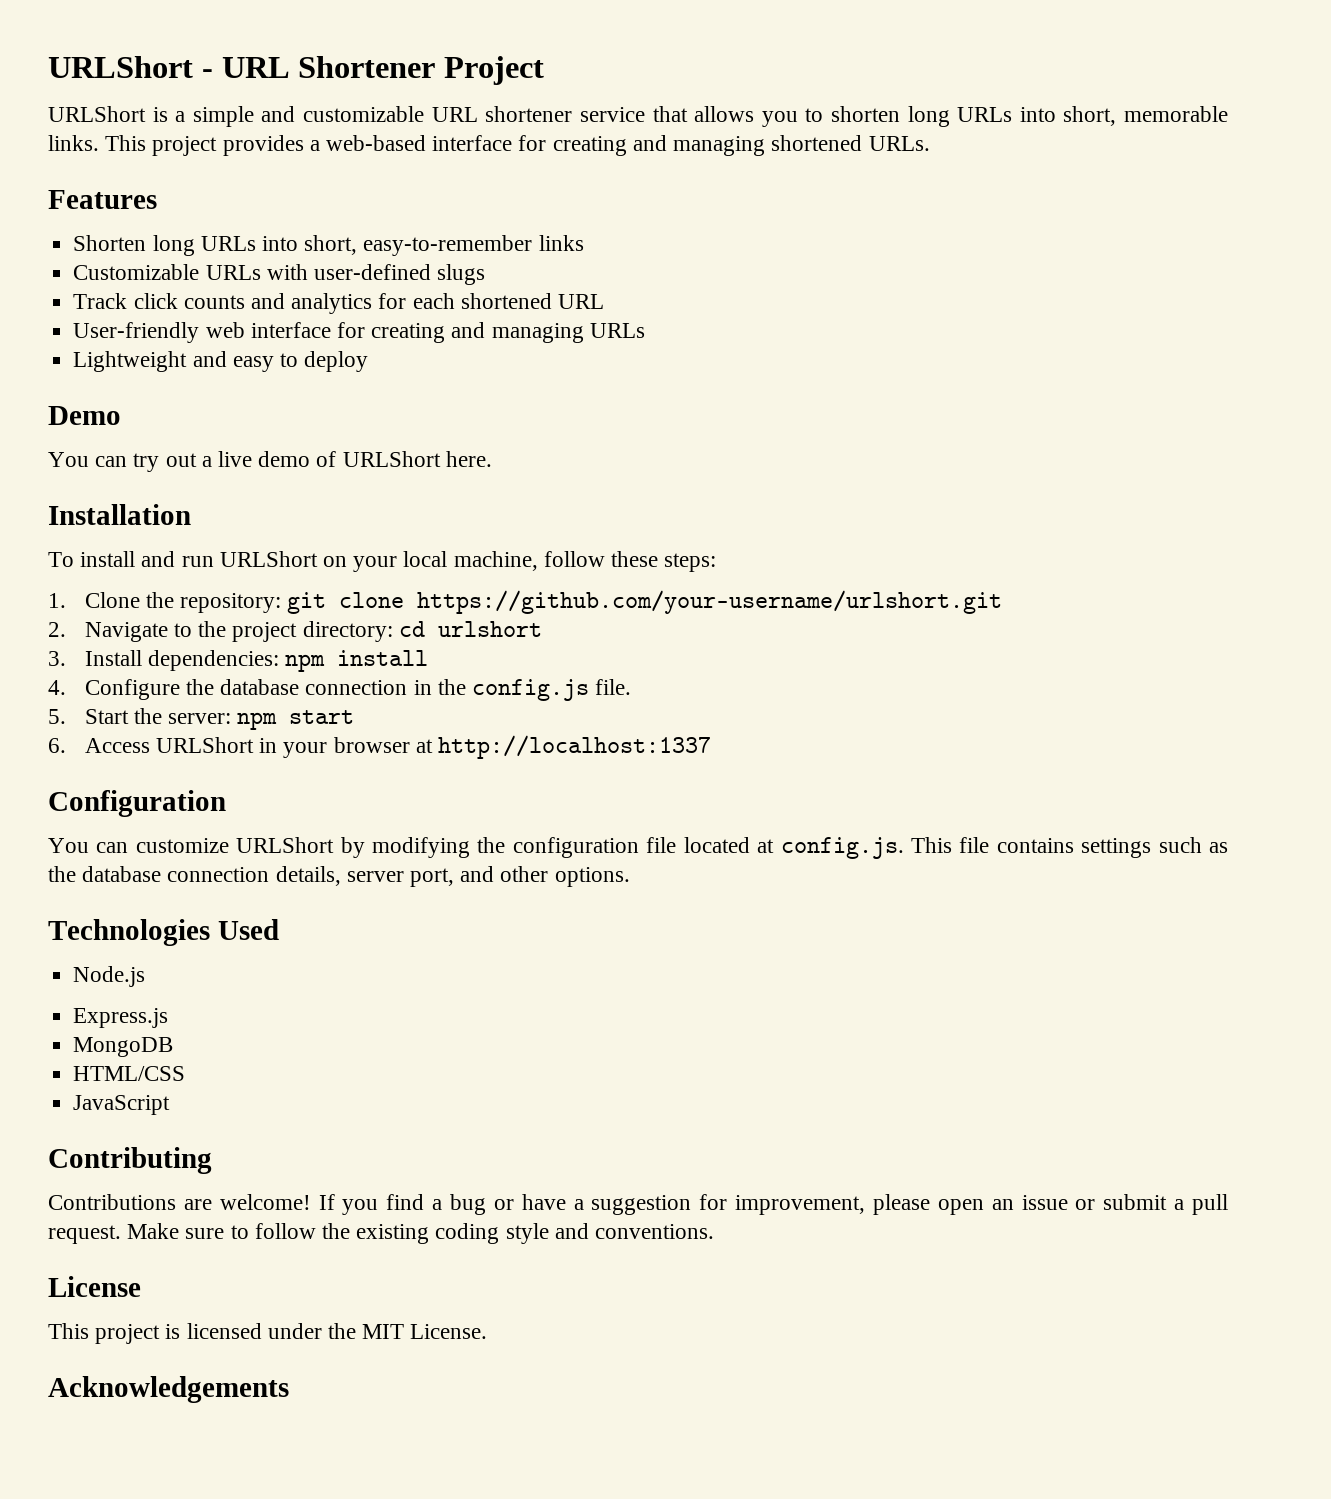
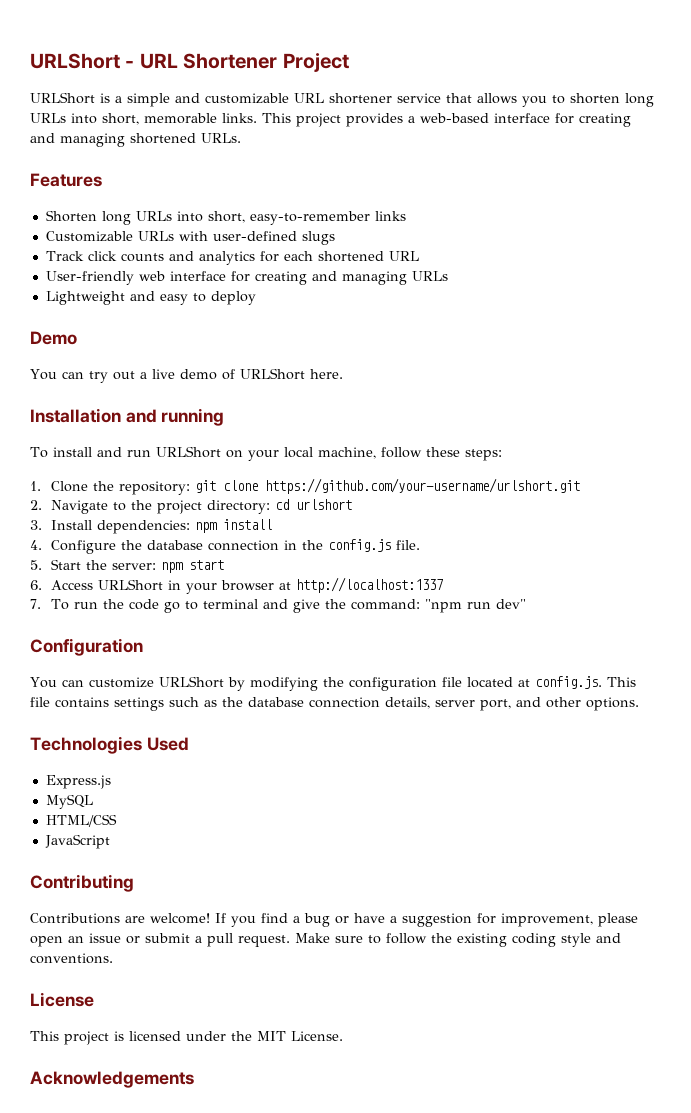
- Installation
+ Installation and running
+ 7. To run the code go to terminal and give the command: "npm run dev"
- Node.js
- MongoDB
+ MySQL

